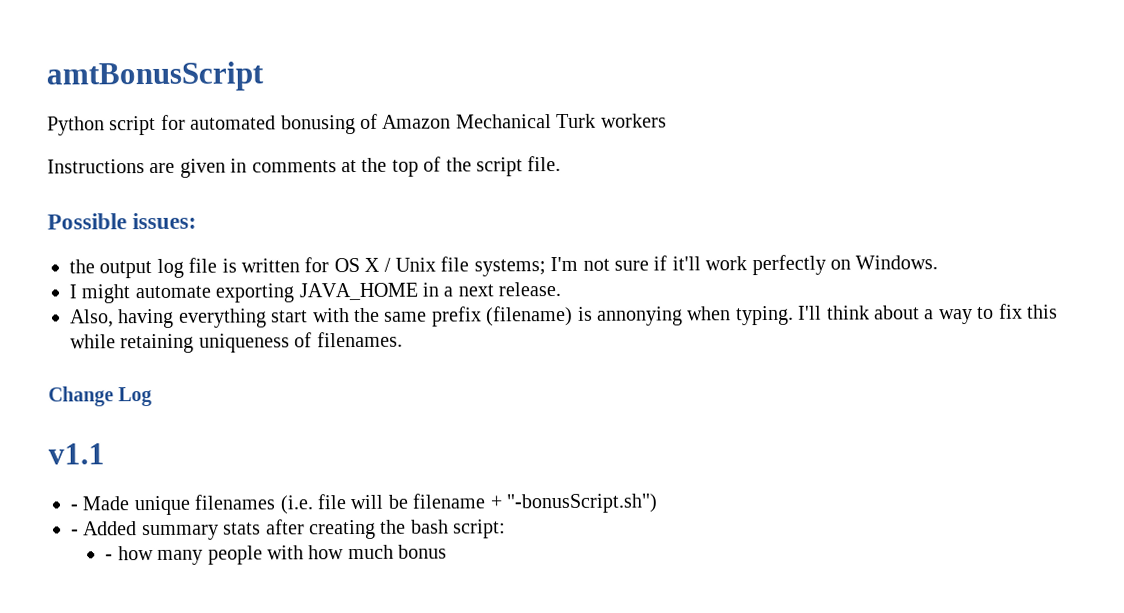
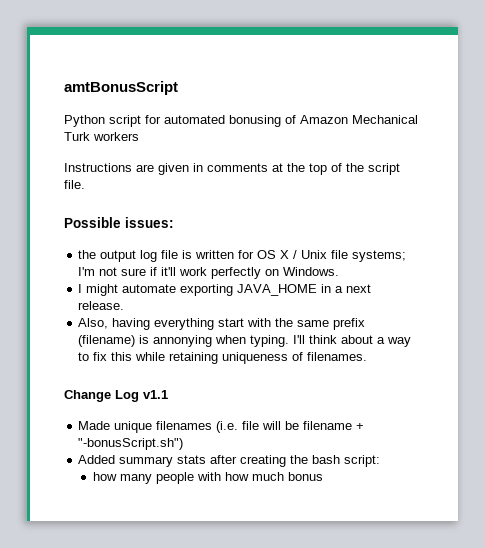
- Change Log
- v1.1
+ Change Log v1.1
- - Made unique filenames (i.e. file will be filename + "-bonusScript.sh")
+ Made unique filenames (i.e. file will be filename + "-bonusScript.sh")
- - Added summary stats after creating the bash script:
+ Added summary stats after creating the bash script:
- - how many people with how much bonus
+ how many people with how much bonus

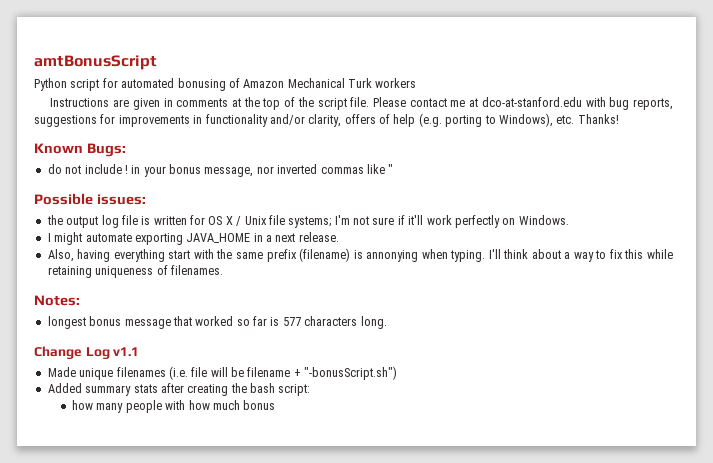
+ Please contact me at dco-at-stanford.edu with bug reports, suggestions for improvements in functionality and/or clarity, offers of help (e.g. porting to Windows), etc. Thanks!
+ Known Bugs:
+ do not include ! in your bonus message, nor inverted commas like "
+ Notes:
+ longest bonus message that worked so far is 577 characters long.

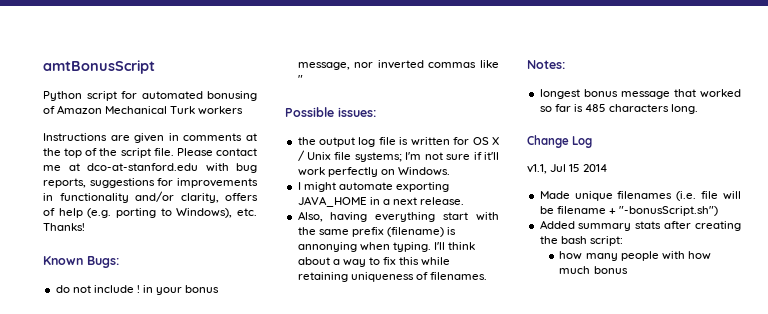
- longest bonus message that worked so far is 577 characters long.
+ longest bonus message that worked so far is 485 characters long.
- Change Log v1.1
+ Change Log
+ v1.1, Jul 15 2014

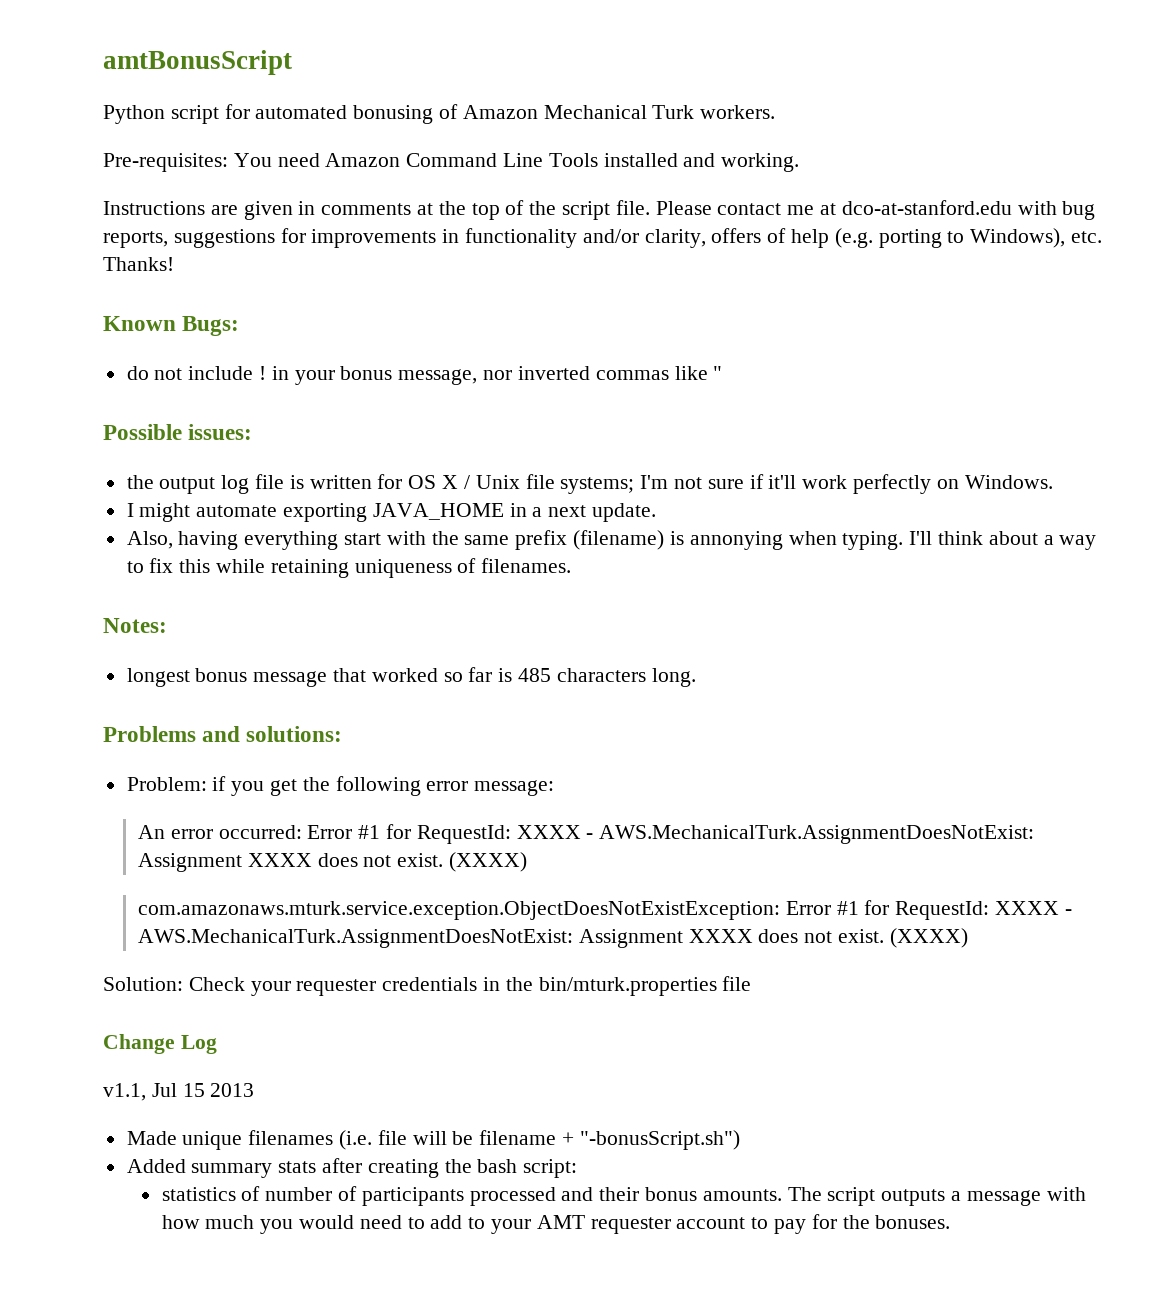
- Python script for automated bonusing of Amazon Mechanical Turk workers
+ Python script for automated bonusing of Amazon Mechanical Turk workers.
+ Pre-requisites: You need Amazon Command Line Tools installed and working.
- I might automate exporting JAVA_HOME in a next release.
+ I might automate exporting JAVA_HOME in a next update.
+ Problems and solutions:
+ Problem: if you get the following error message:
+ An error occurred: Error #1 for RequestId: XXXX - AWS.MechanicalTurk.AssignmentDoesNotExist: Assignment XXXX does not exist. (XXXX)
+ com.amazonaws.mturk.service.exception.ObjectDoesNotExistException: Error #1 for RequestId: XXXX - AWS.MechanicalTurk.AssignmentDoesNotExist: Assignment XXXX does not exist. (XXXX)
+ Solution: Check your requester credentials in the bin/mturk.properties file
- v1.1, Jul 15 2014
+ v1.1, Jul 15 2013
- how many people with how much bonus
+ statistics of number of participants processed and their bonus amounts. The script outputs a message with how much you would need to add to your AMT requester account to pay for the bonuses.

